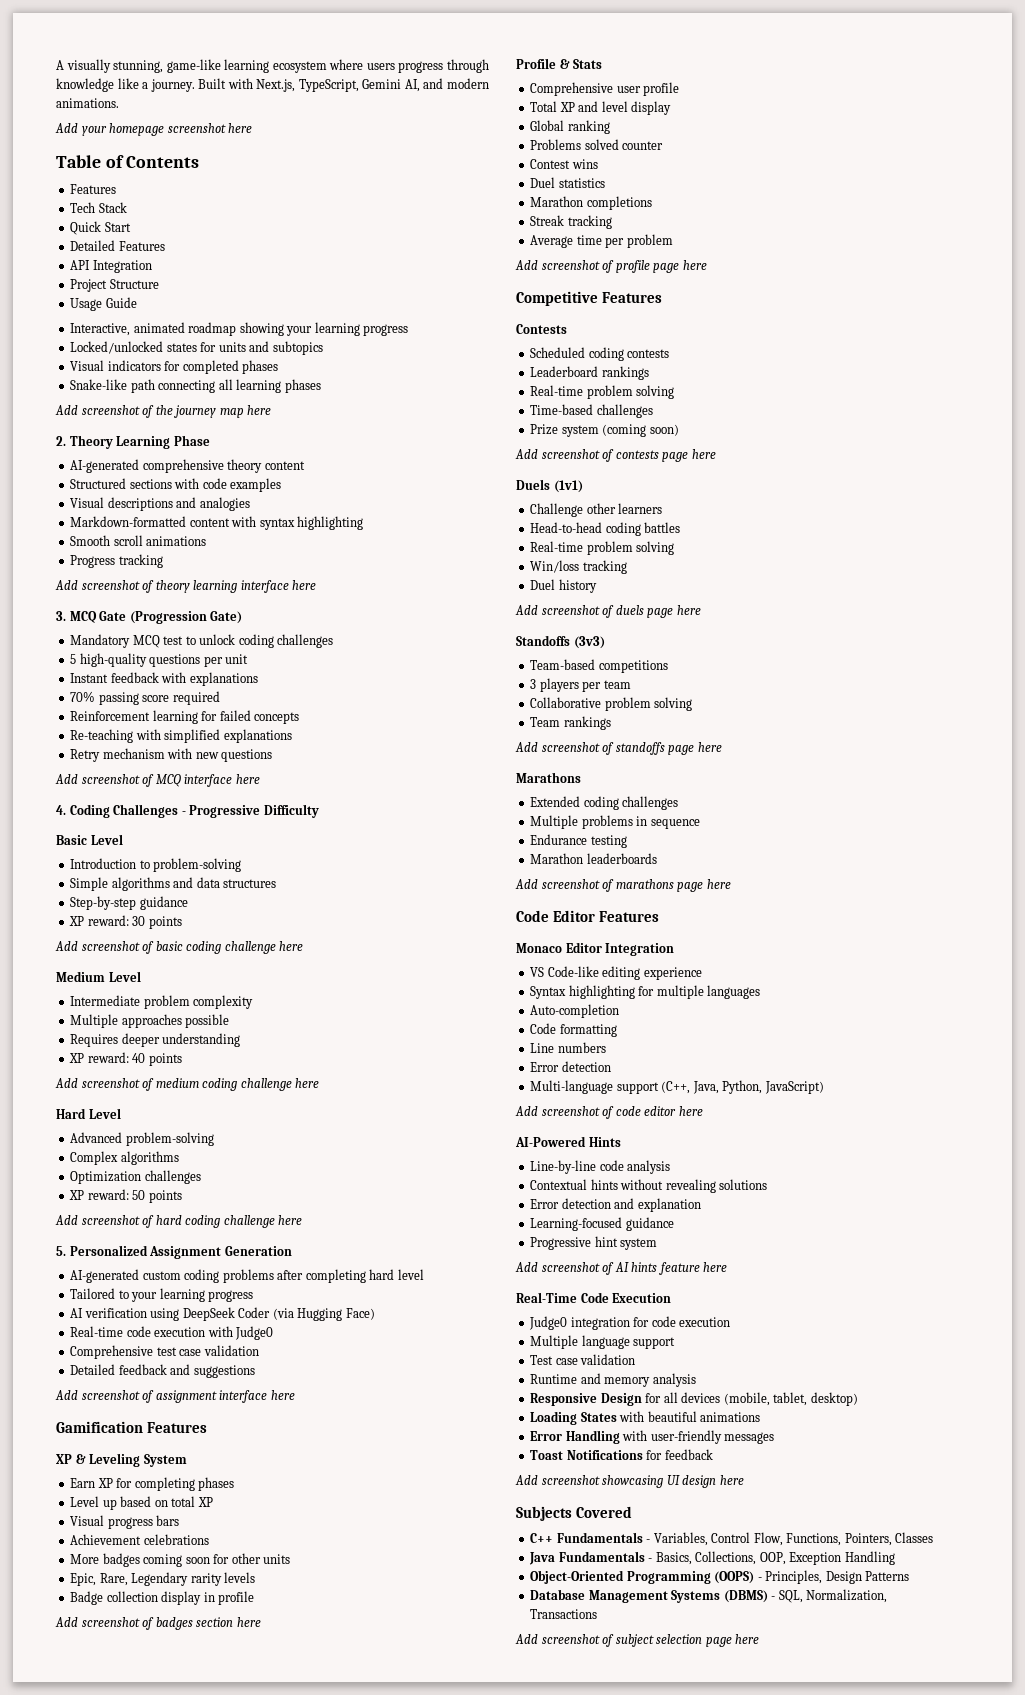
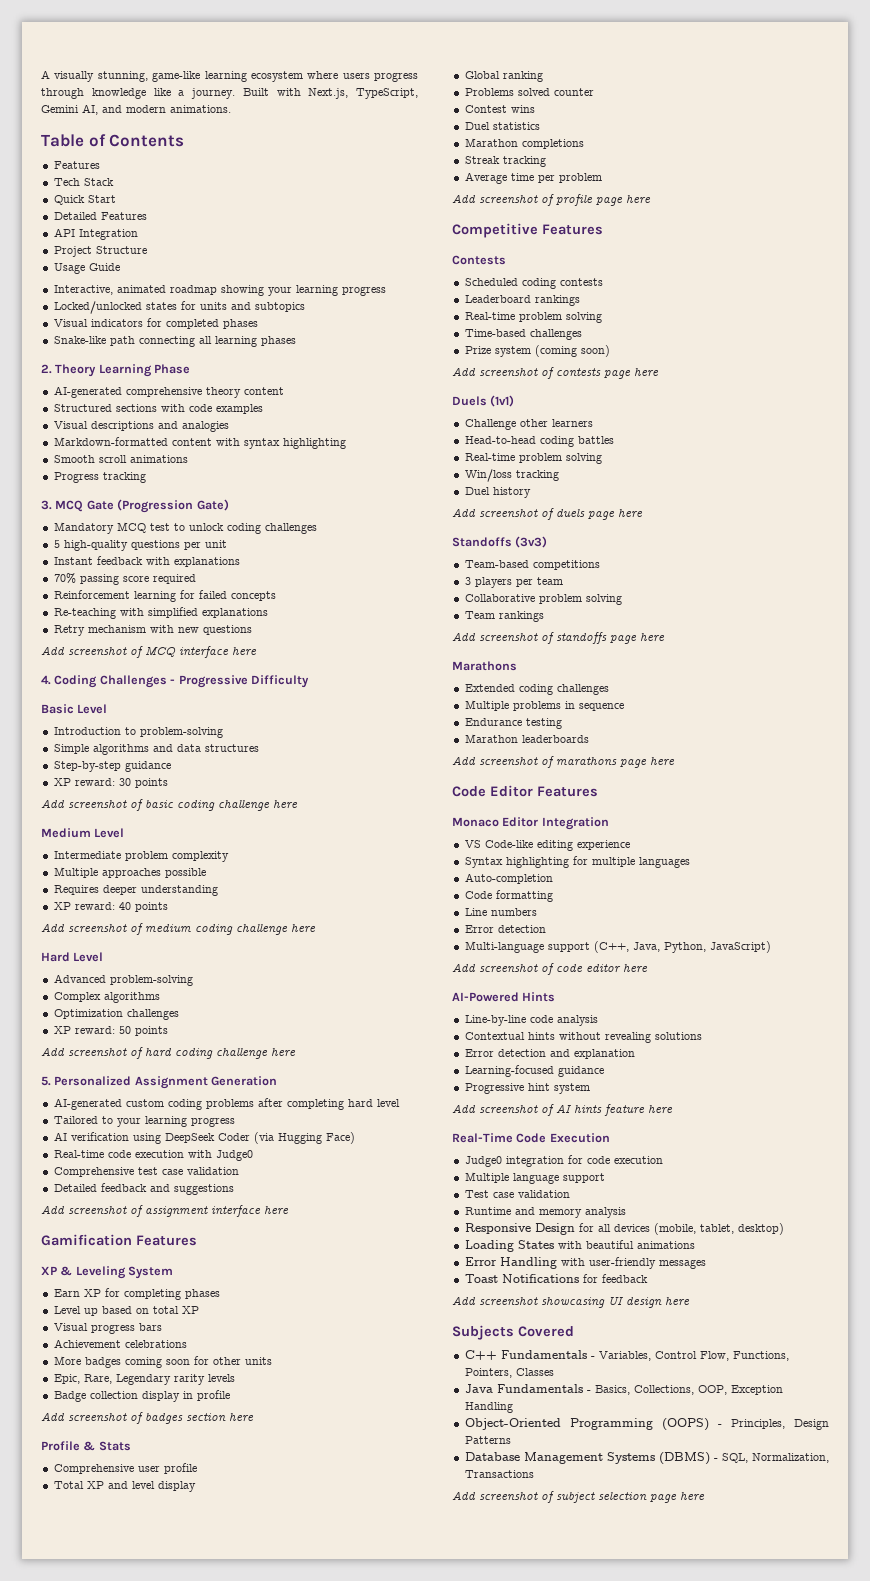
- Add your homepage screenshot here
- Add screenshot of the journey map here
- Add screenshot of theory learning interface here

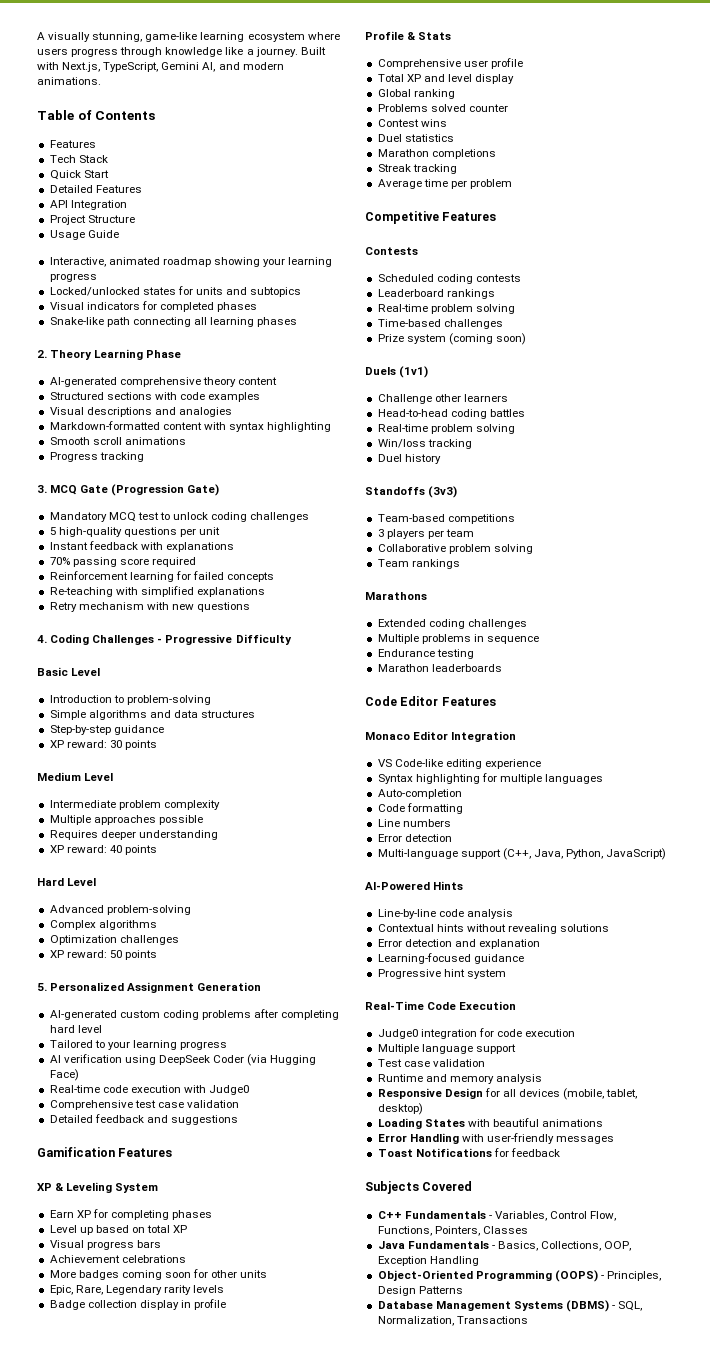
- Add screenshot of MCQ interface here
- Add screenshot of basic coding challenge here
- Add screenshot of medium coding challenge here
- Add screenshot of hard coding challenge here
- Add screenshot of assignment interface here
- Add screenshot of badges section here
- Add screenshot of profile page here
- Add screenshot of contests page here
- Add screenshot of duels page here
- Add screenshot of standoffs page here
- Add screenshot of marathons page here
- Add screenshot of code editor here
- Add screenshot of AI hints feature here
- Add screenshot showcasing UI design here
- Add screenshot of subject selection page here

